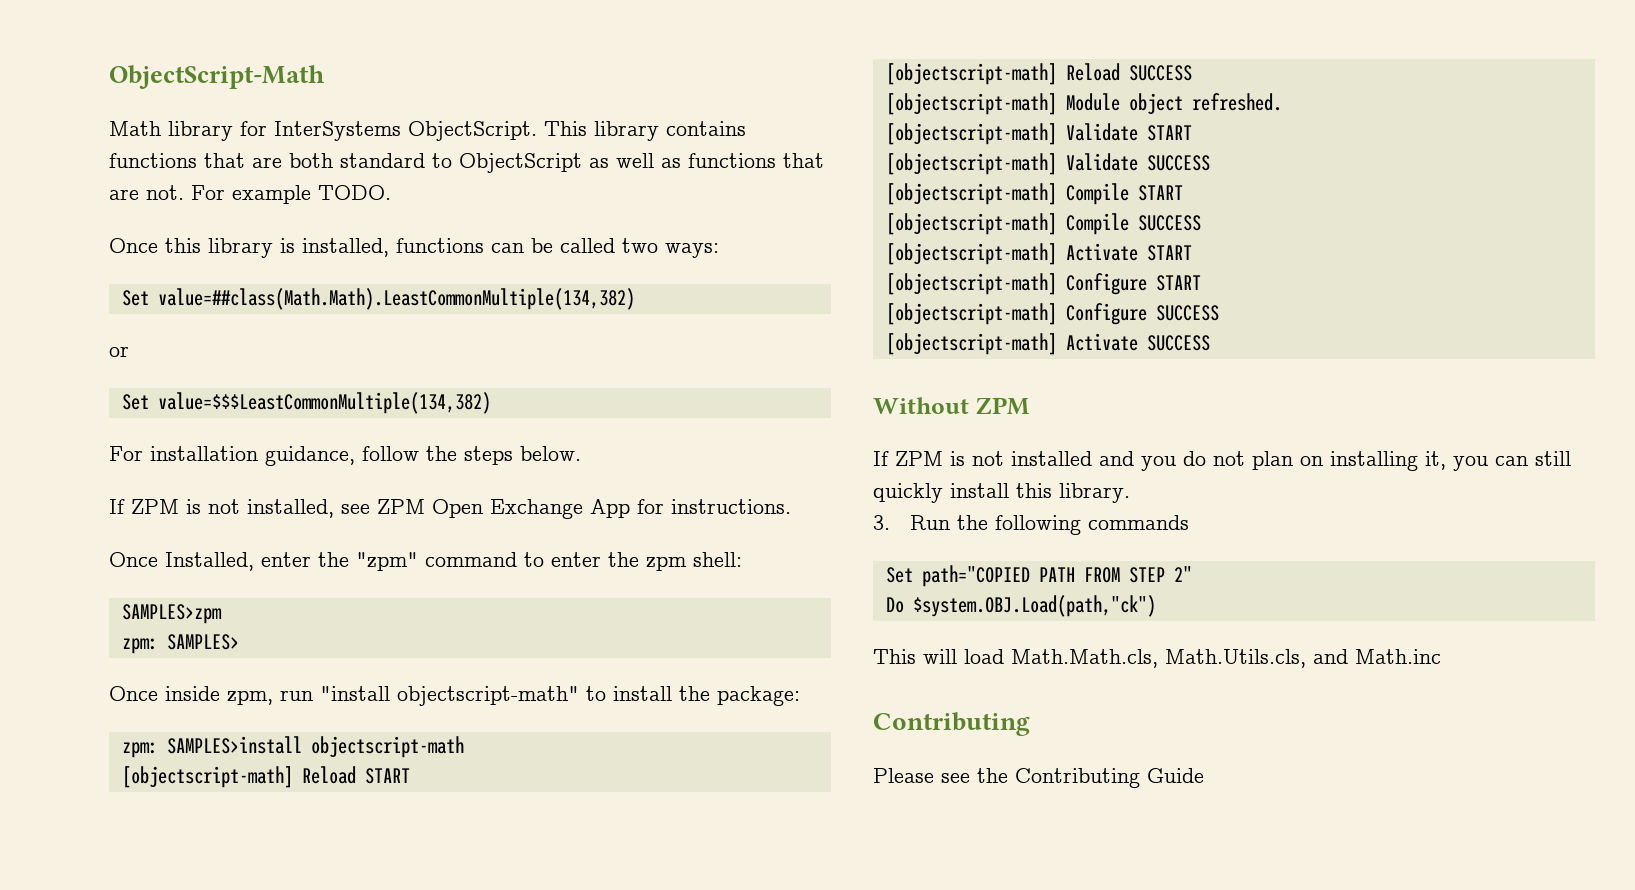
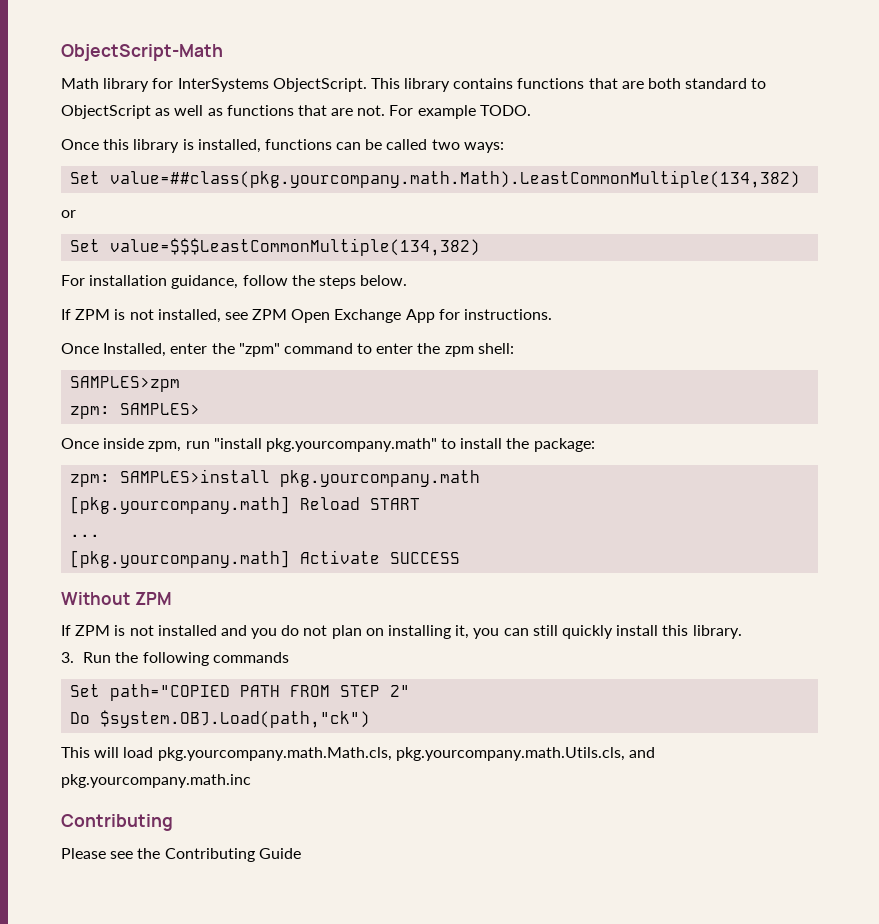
- Set value=##class(Math.Math).LeastCommonMultiple(134,382)
+ Set value=##class(pkg.yourcompany.math.Math).LeastCommonMultiple(134,382)
- Once inside zpm, run "install objectscript-math" to install the package:
+ Once inside zpm, run "install pkg.yourcompany.math" to install the package:
- zpm: SAMPLES>install objectscript-math
- [objectscript-math] Reload START
+ zpm: SAMPLES>install pkg.yourcompany.math
+ [pkg.yourcompany.math] Reload START
- [objectscript-math] Reload SUCCESS
- [objectscript-math] Module object refreshed.
- [objectscript-math] Validate START
- [objectscript-math] Validate SUCCESS
- [objectscript-math] Compile START
- [objectscript-math] Compile SUCCESS
- [objectscript-math] Activate START
- [objectscript-math] Configure START
- [objectscript-math] Configure SUCCESS
- [objectscript-math] Activate SUCCESS
+ ...
+ [pkg.yourcompany.math] Activate SUCCESS
- This will load Math.Math.cls, Math.Utils.cls, and Math.inc
+ This will load pkg.yourcompany.math.Math.cls, pkg.yourcompany.math.Utils.cls, and pkg.yourcompany.math.inc

